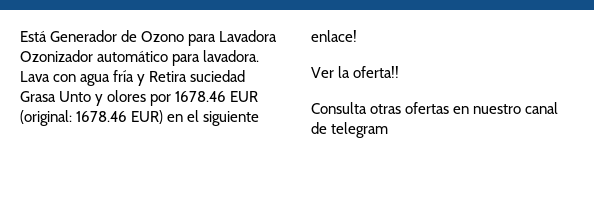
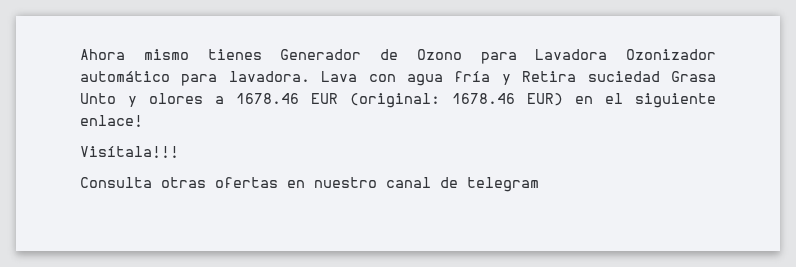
- Está Generador de Ozono para Lavadora Ozonizador automático para lavadora.
+ Ahora mismo tienes Generador de Ozono para Lavadora Ozonizador automático para lavadora.
- Lava con agua fría y Retira suciedad Grasa Unto y olores por 1678.46 EUR (original: 1678.46 EUR) en el siguiente enlace!
+ Lava con agua fría y Retira suciedad Grasa Unto y olores a 1678.46 EUR (original: 1678.46 EUR) en el siguiente enlace!
- Ver la oferta!!
+ Visítala!!!

